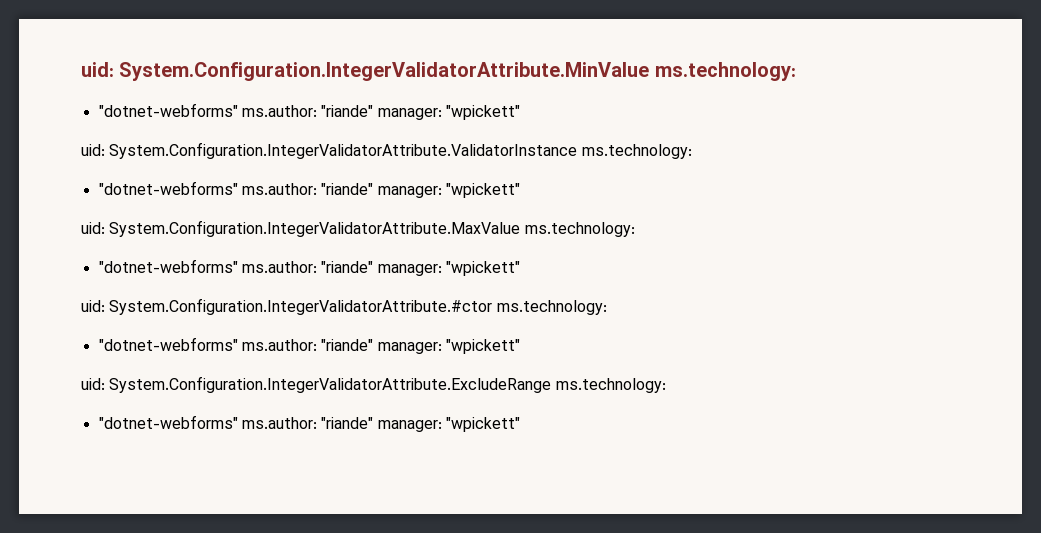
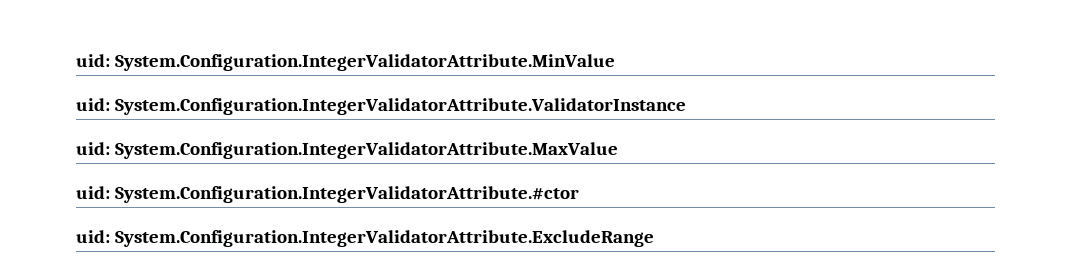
- uid: System.Configuration.IntegerValidatorAttribute.MinValue ms.technology:
- "dotnet-webforms" ms.author: "riande" manager: "wpickett"
- uid: System.Configuration.IntegerValidatorAttribute.ValidatorInstance ms.technology:
- "dotnet-webforms" ms.author: "riande" manager: "wpickett"
- uid: System.Configuration.IntegerValidatorAttribute.MaxValue ms.technology:
- "dotnet-webforms" ms.author: "riande" manager: "wpickett"
- uid: System.Configuration.IntegerValidatorAttribute.#ctor ms.technology:
- "dotnet-webforms" ms.author: "riande" manager: "wpickett"
- uid: System.Configuration.IntegerValidatorAttribute.ExcludeRange ms.technology:
- "dotnet-webforms" ms.author: "riande" manager: "wpickett"
+ uid: System.Configuration.IntegerValidatorAttribute.MinValue
+ uid: System.Configuration.IntegerValidatorAttribute.ValidatorInstance
+ uid: System.Configuration.IntegerValidatorAttribute.MaxValue
+ uid: System.Configuration.IntegerValidatorAttribute.#ctor
+ uid: System.Configuration.IntegerValidatorAttribute.ExcludeRange

